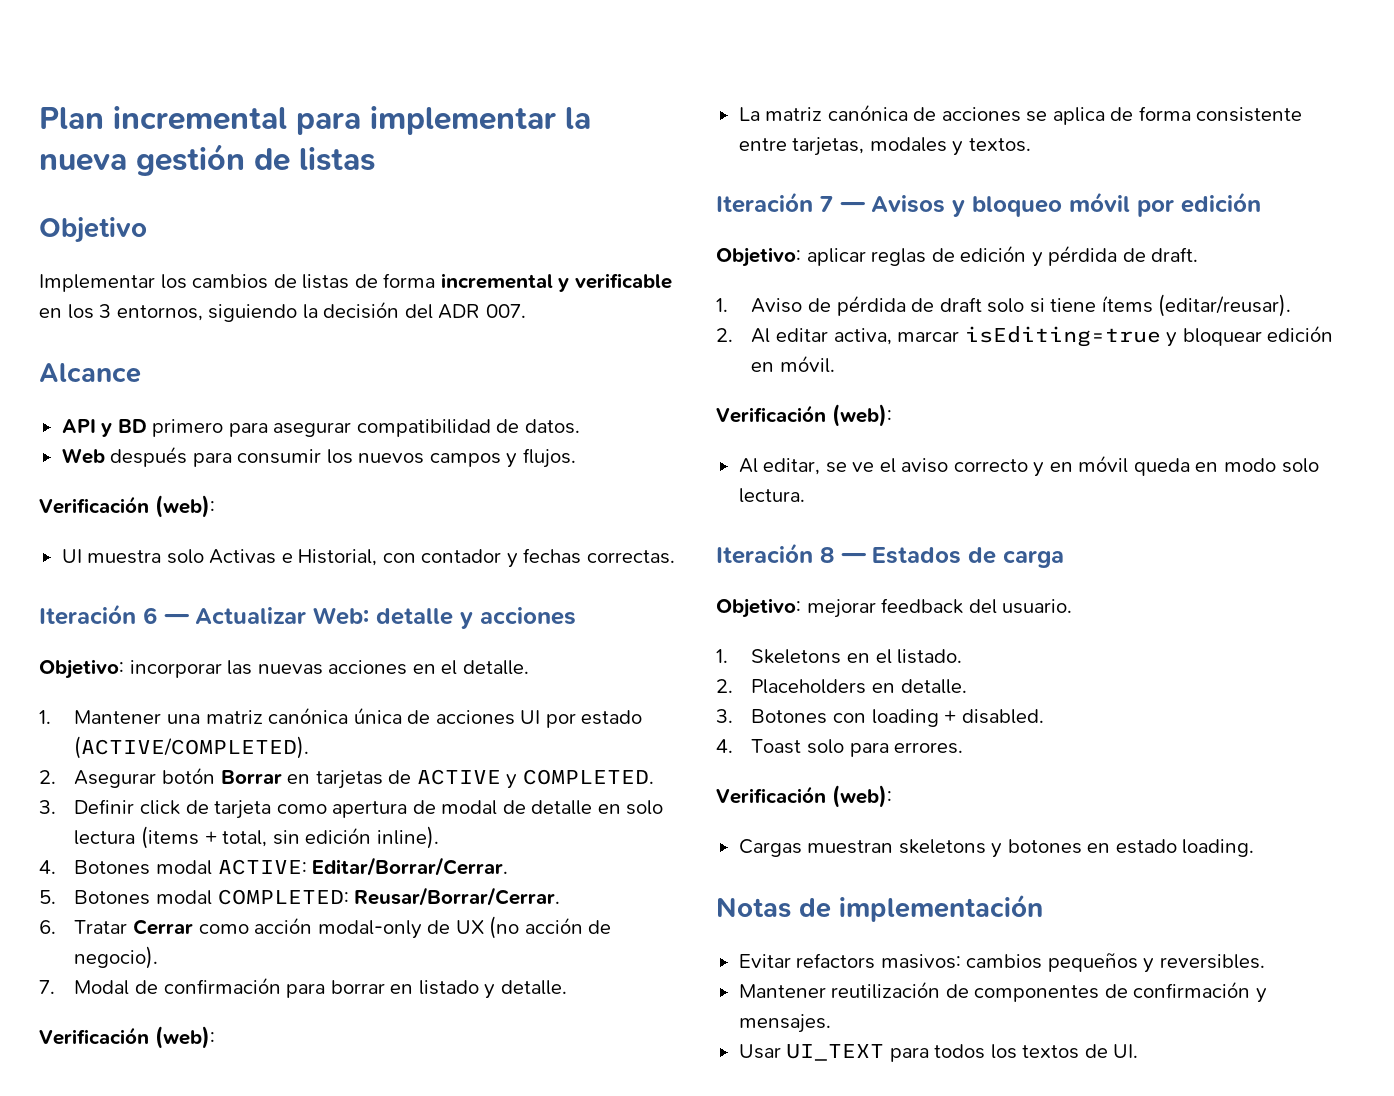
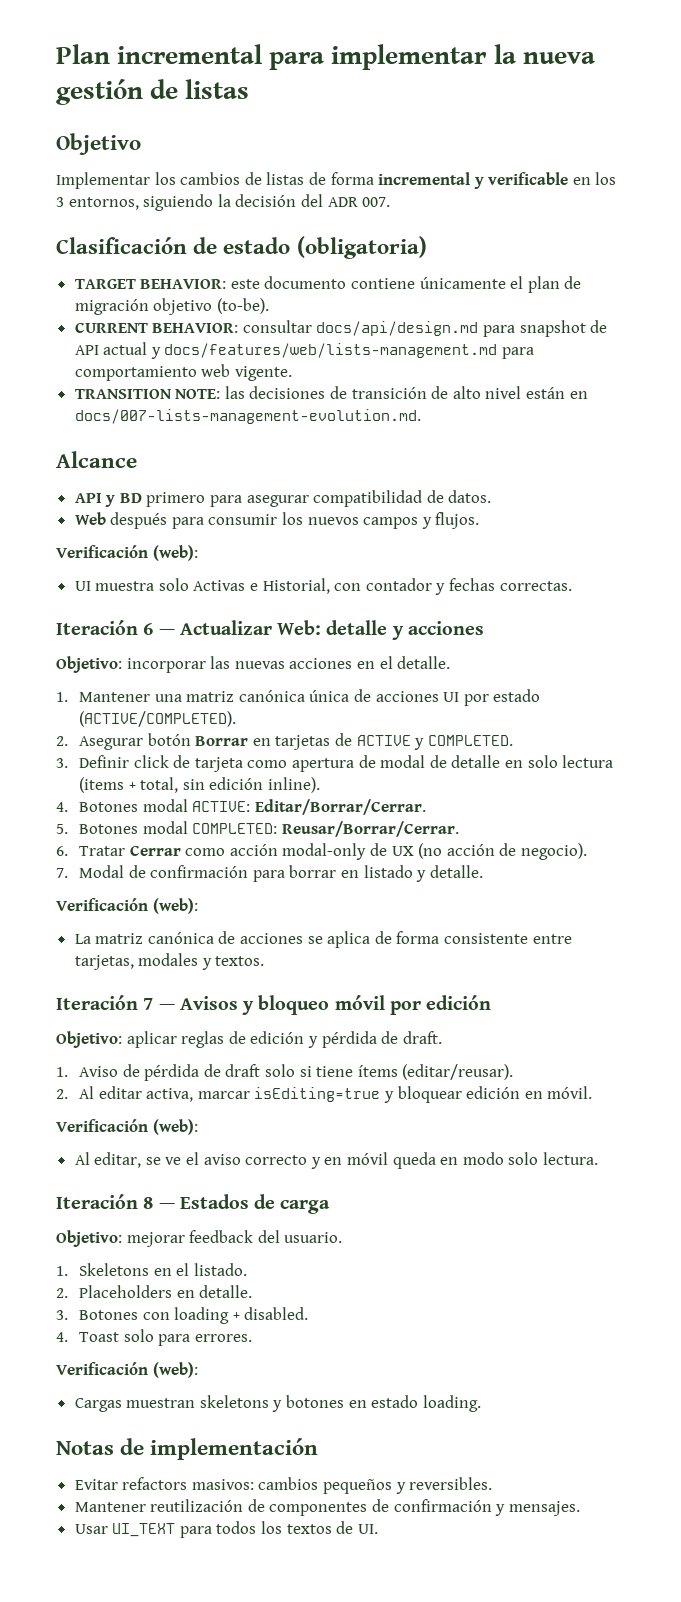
+ Clasificación de estado (obligatoria)
+ TARGET BEHAVIOR: este documento contiene únicamente el plan de migración objetivo (to-be).
+ CURRENT BEHAVIOR: consultar docs/api/design.md para snapshot de API actual y docs/features/web/lists-management.md para comportamiento web vigente.
+ TRANSITION NOTE: las decisiones de transición de alto nivel están en docs/007-lists-management-evolution.md.

